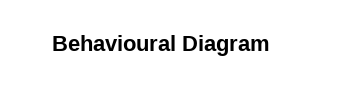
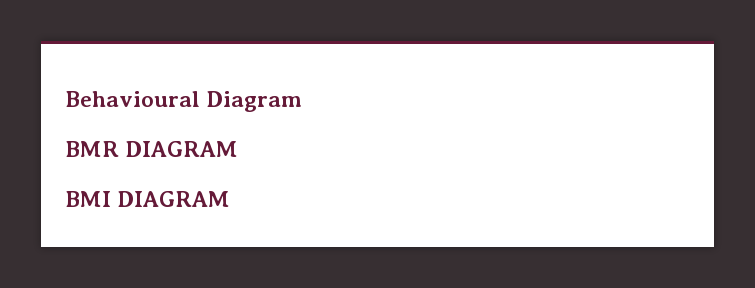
+ BMR DIAGRAM
+ BMI DIAGRAM

